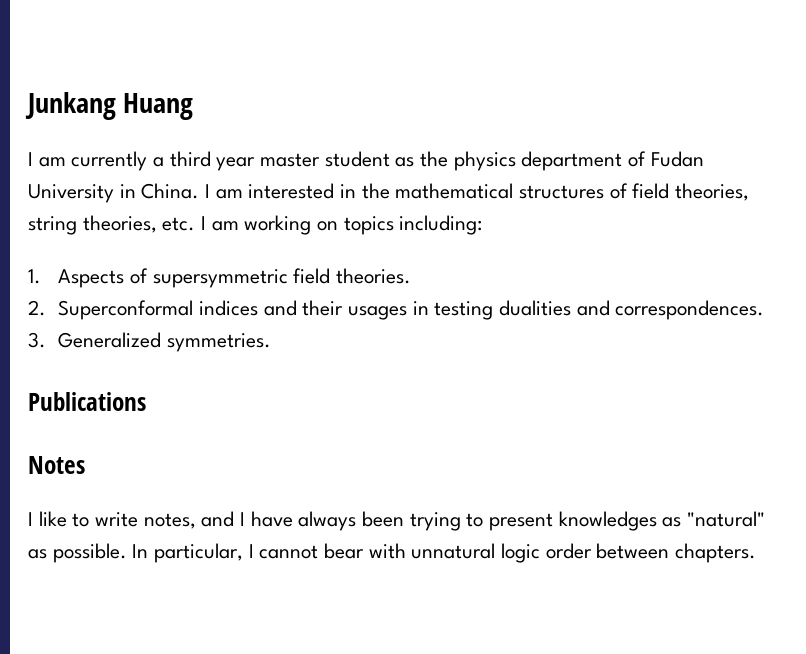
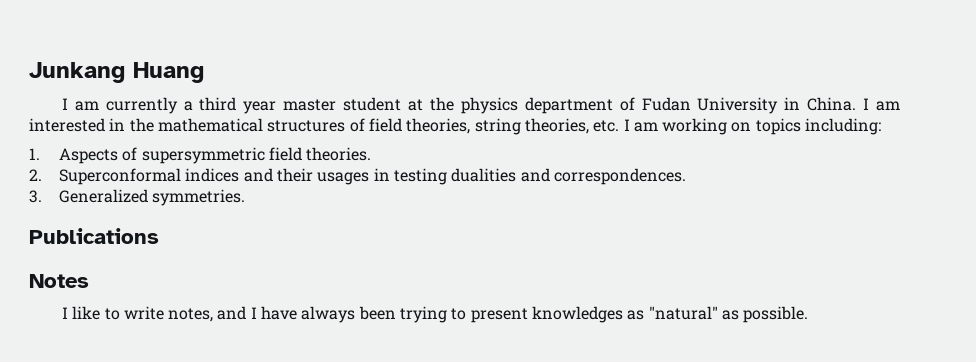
- I am currently a third year master student as the physics department of Fudan University in China.
+ I am currently a third year master student at the physics department of Fudan University in China.
- In particular, I cannot bear with unnatural logic order between chapters.

